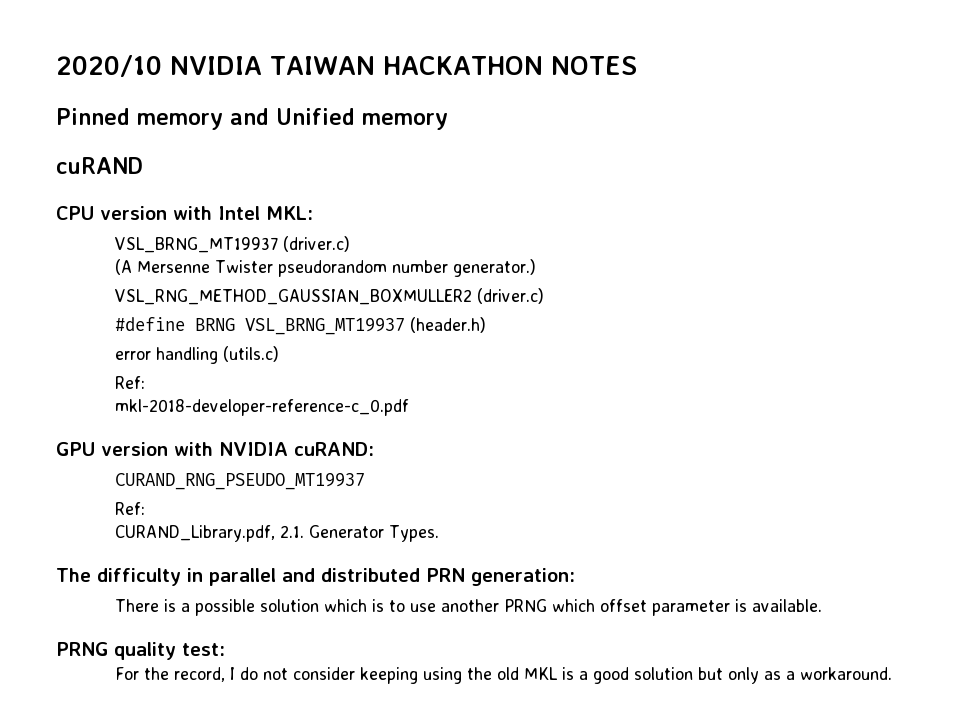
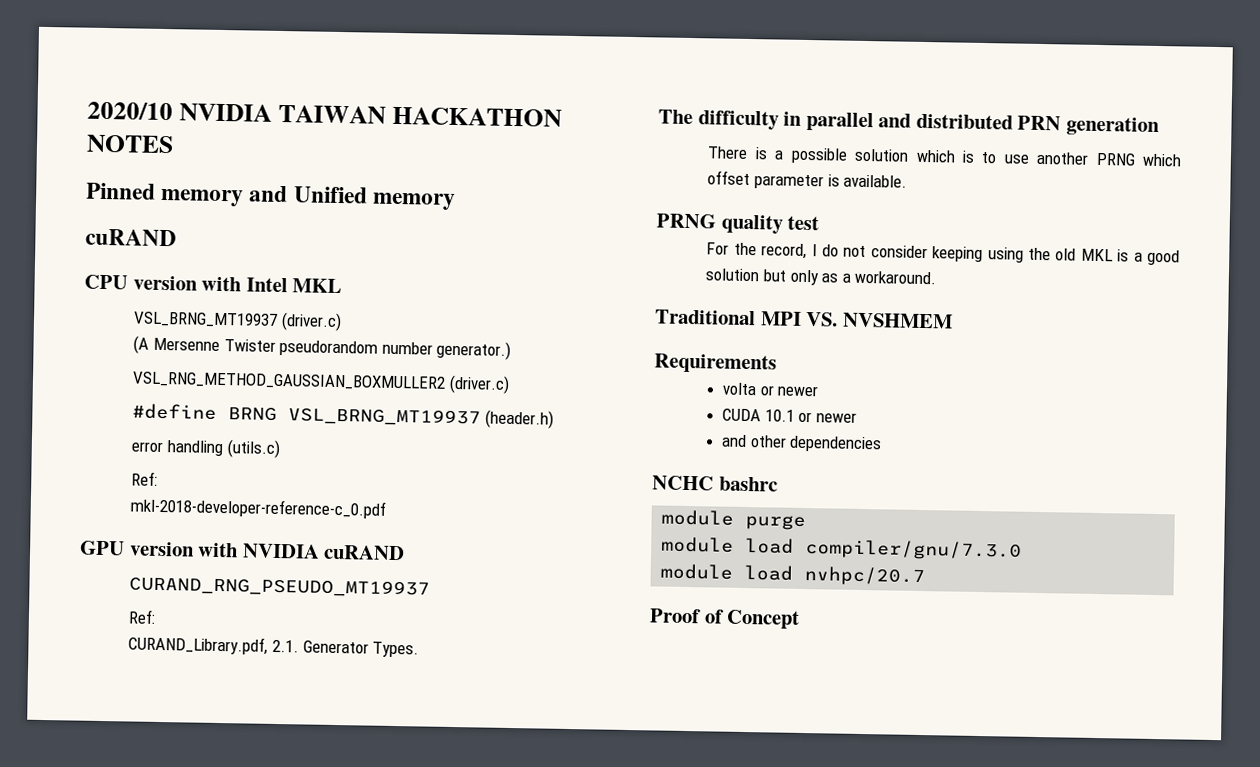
- CPU version with Intel MKL:
+ CPU version with Intel MKL
- GPU version with NVIDIA cuRAND:
+ GPU version with NVIDIA cuRAND
- The difficulty in parallel and distributed PRN generation:
+ The difficulty in parallel and distributed PRN generation
- PRNG quality test:
+ PRNG quality test
+ Traditional MPI VS. NVSHMEM
+ Requirements
+ volta or newer
+ CUDA 10.1 or newer
+ and other dependencies
+ NCHC bashrc
+ module purge
+ module load compiler/gnu/7.3.0
+ module load nvhpc/20.7
+ Proof of Concept

